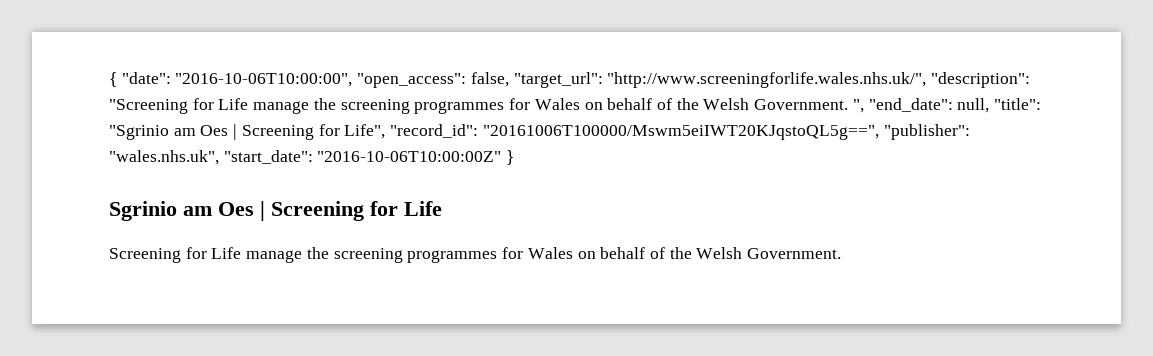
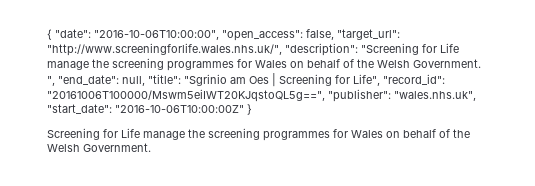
- Sgrinio am Oes | Screening for Life

